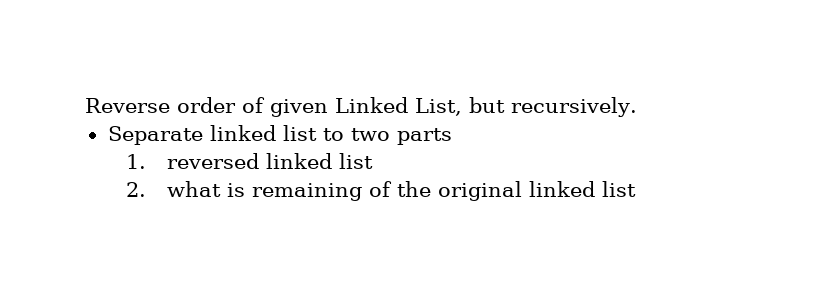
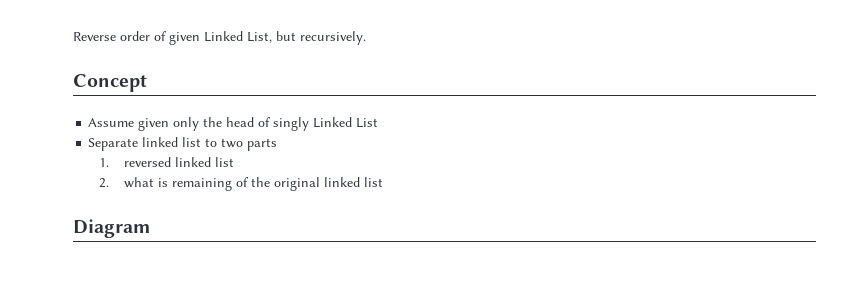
+ Concept
+ Assume given only the head of singly Linked List
+ Diagram

